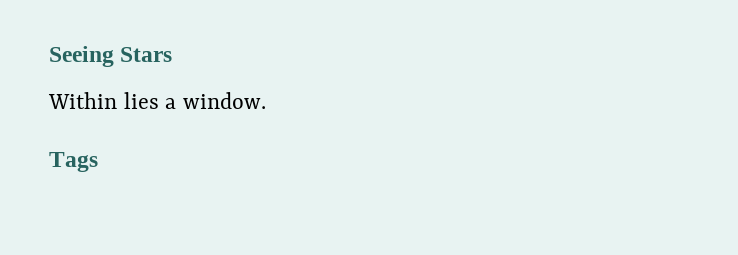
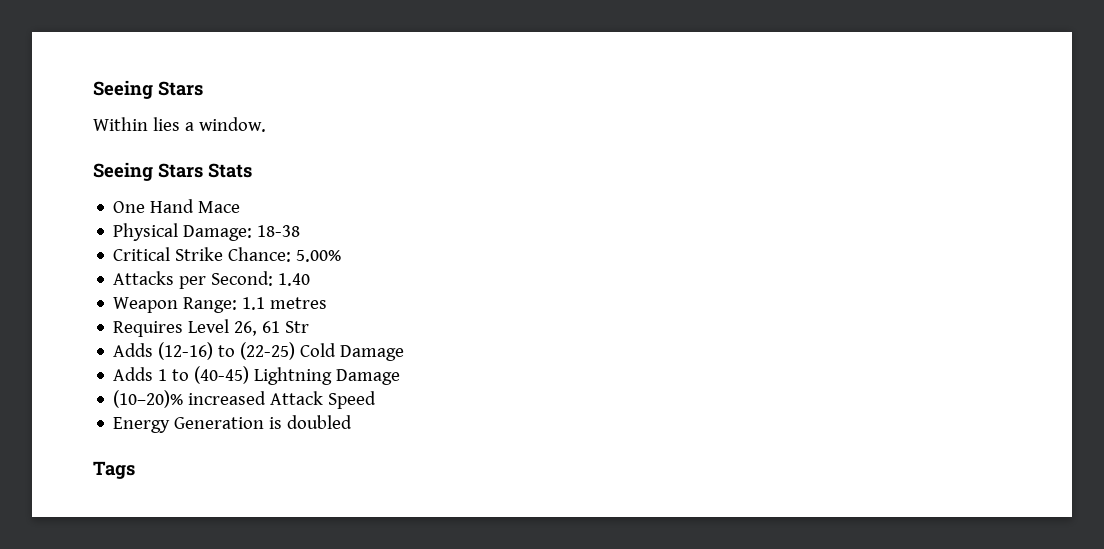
+ Seeing Stars Stats
+ One Hand Mace
+ Physical Damage: 18-38
+ Critical Strike Chance: 5.00%
+ Attacks per Second: 1.40
+ Weapon Range: 1.1 metres
+ Requires Level 26, 61 Str
+ Adds (12-16) to (22-25) Cold Damage
+ Adds 1 to (40-45) Lightning Damage
+ (10–20)% increased Attack Speed
+ Energy Generation is doubled

